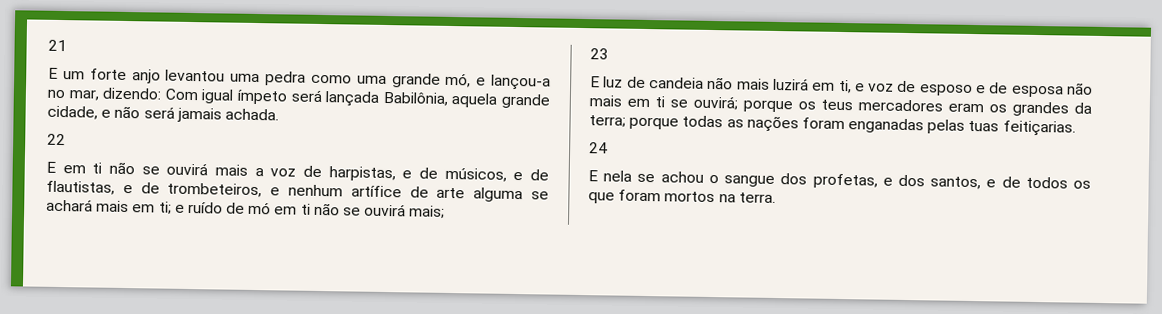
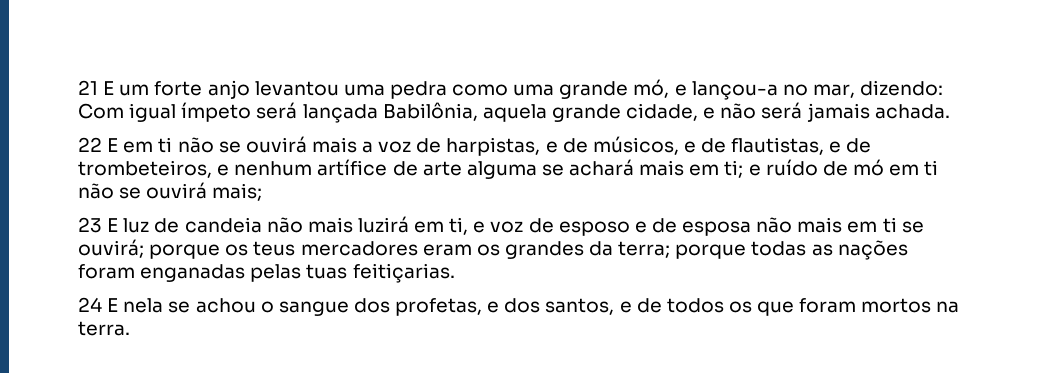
- 21
- E um forte anjo levantou uma pedra como uma grande mó, e lançou-a no mar, dizendo: Com igual ímpeto será lançada Babilônia, aquela grande cidade, e não será jamais achada.
+ 21 E um forte anjo levantou uma pedra como uma grande mó, e lançou-a no mar, dizendo: Com igual ímpeto será lançada Babilônia, aquela grande cidade, e não será jamais achada.
- 22
- E em ti não se ouvirá mais a voz de harpistas, e de músicos, e de flautistas, e de trombeteiros, e nenhum artífice de arte alguma se achará mais em ti; e ruído de mó em ti não se ouvirá mais;
+ 22 E em ti não se ouvirá mais a voz de harpistas, e de músicos, e de flautistas, e de trombeteiros, e nenhum artífice de arte alguma se achará mais em ti; e ruído de mó em ti não se ouvirá mais;
- 23
- E luz de candeia não mais luzirá em ti, e voz de esposo e de esposa não mais em ti se ouvirá; porque os teus mercadores eram os grandes da terra; porque todas as nações foram enganadas pelas tuas feitiçarias.
+ 23 E luz de candeia não mais luzirá em ti, e voz de esposo e de esposa não mais em ti se ouvirá; porque os teus mercadores eram os grandes da terra; porque todas as nações foram enganadas pelas tuas feitiçarias.
- 24
- E nela se achou o sangue dos profetas, e dos santos, e de todos os que foram mortos na terra.
+ 24 E nela se achou o sangue dos profetas, e dos santos, e de todos os que foram mortos na terra.

